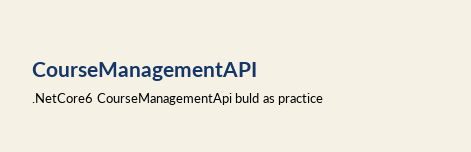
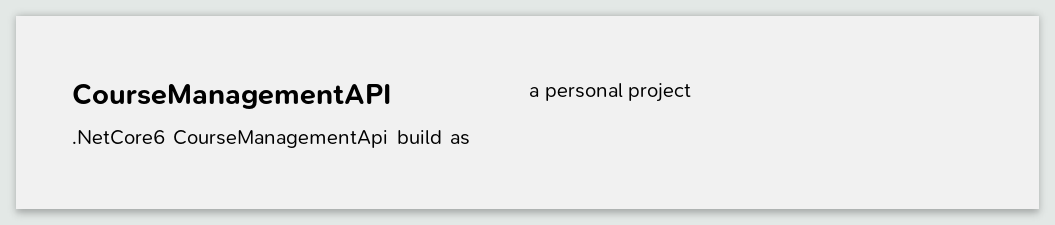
- .NetCore6 CourseManagementApi buld as practice
+ .NetCore6 CourseManagementApi build as a personal project

